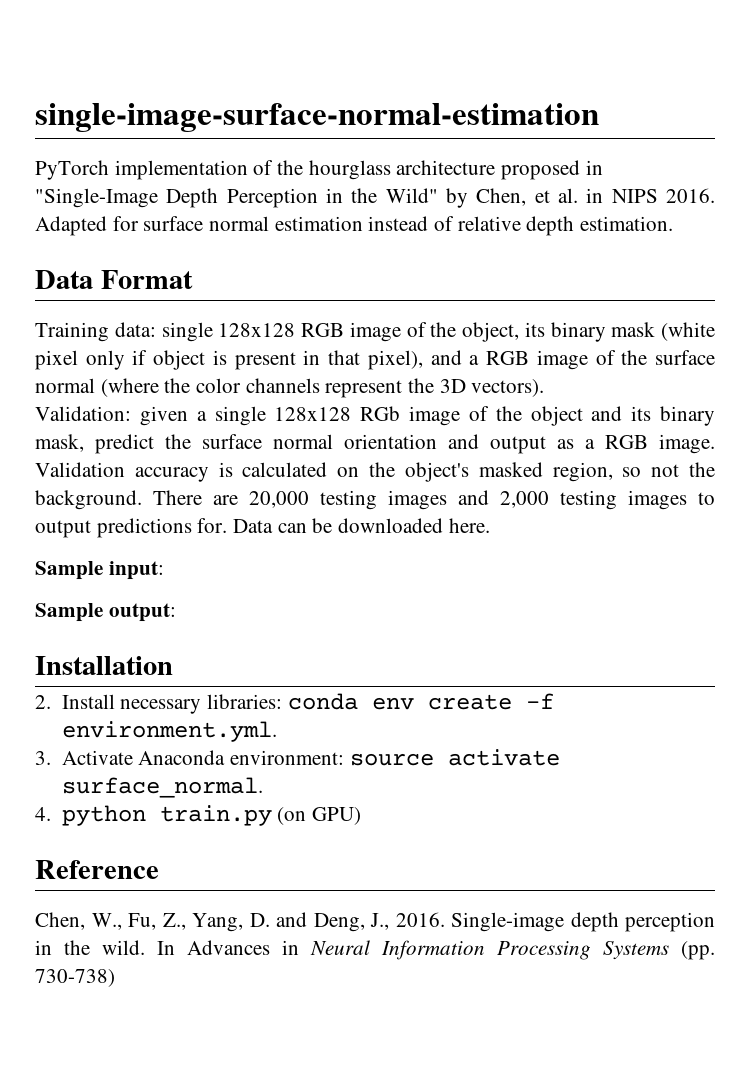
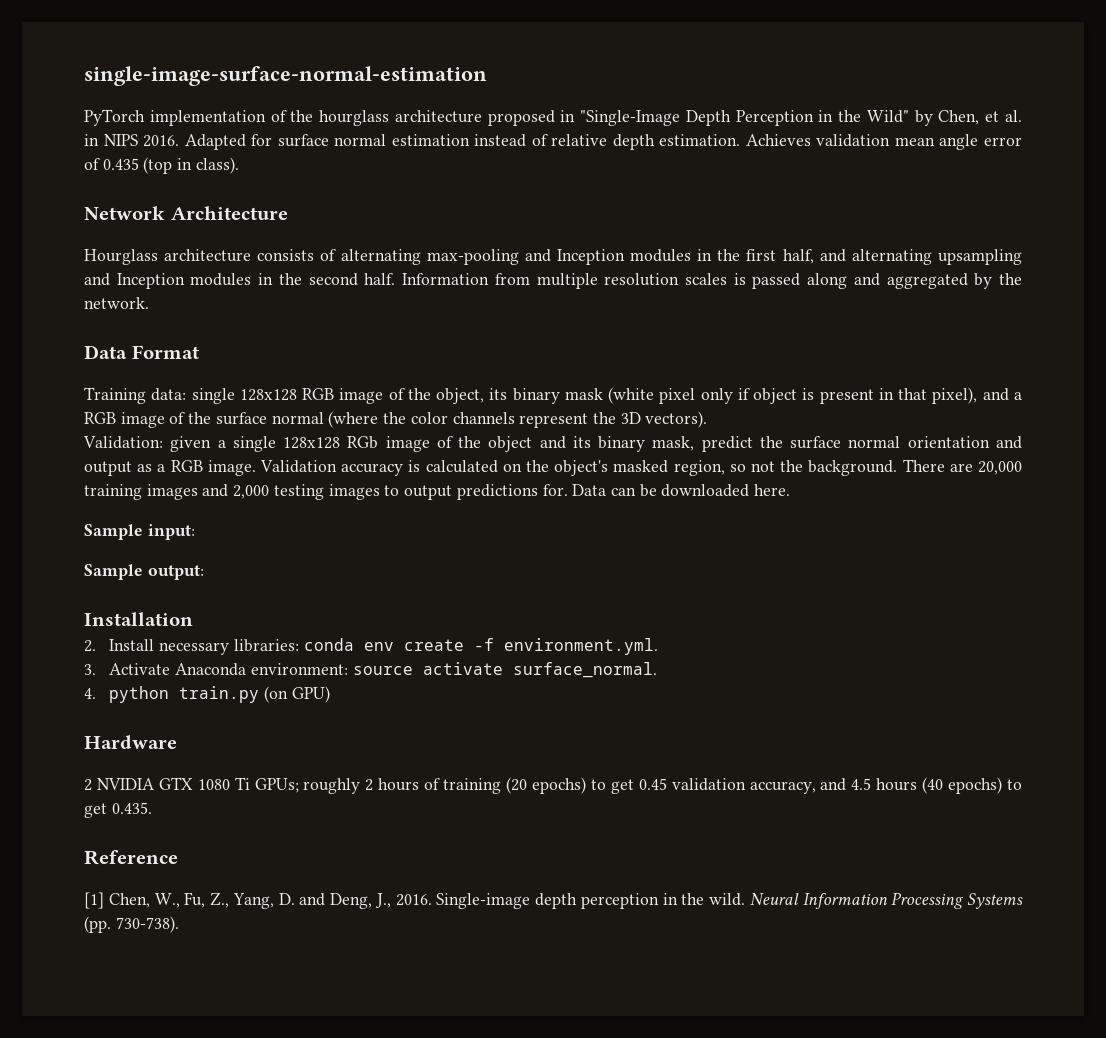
+ Achieves validation mean angle error of 0.435 (top in class).
+ Network Architecture
+ Hourglass architecture consists of alternating max-pooling and Inception modules in the first half, and alternating upsampling and Inception modules in the second half. Information from multiple resolution scales is passed along and aggregated by the network.
- There are 20,000 testing images and 2,000 testing images to output predictions for.
+ There are 20,000 training images and 2,000 testing images to output predictions for.
+ Hardware
+ 2 NVIDIA GTX 1080 Ti GPUs; roughly 2 hours of training (20 epochs) to get 0.45 validation accuracy, and 4.5 hours (40 epochs) to get 0.435.
- Chen, W., Fu, Z., Yang, D. and Deng, J., 2016.
+ [1] Chen, W., Fu, Z., Yang, D. and Deng, J., 2016.
- In Advances in Neural Information Processing Systems (pp. 730-738)
+ Neural Information Processing Systems (pp. 730-738).

